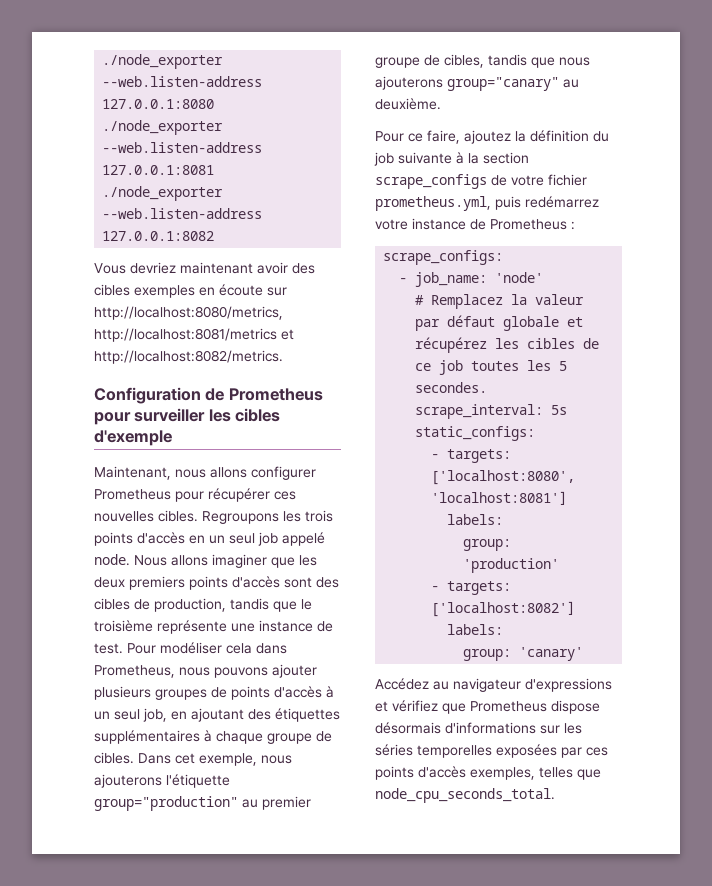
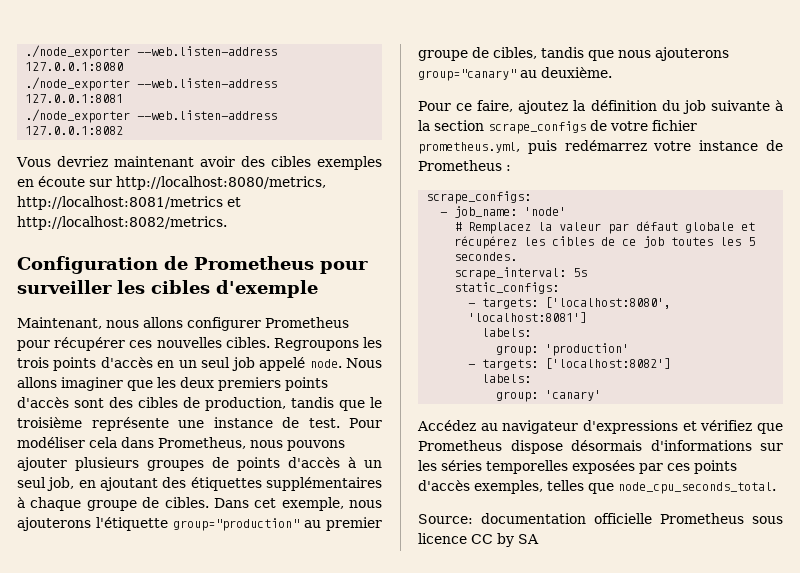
+ Source: documentation officielle Prometheus sous licence CC by SA

